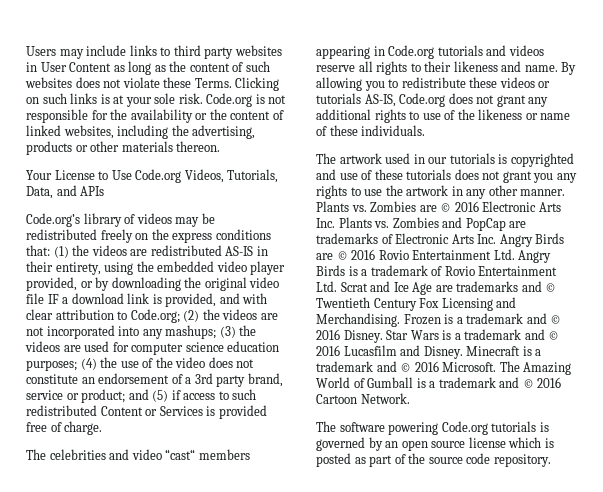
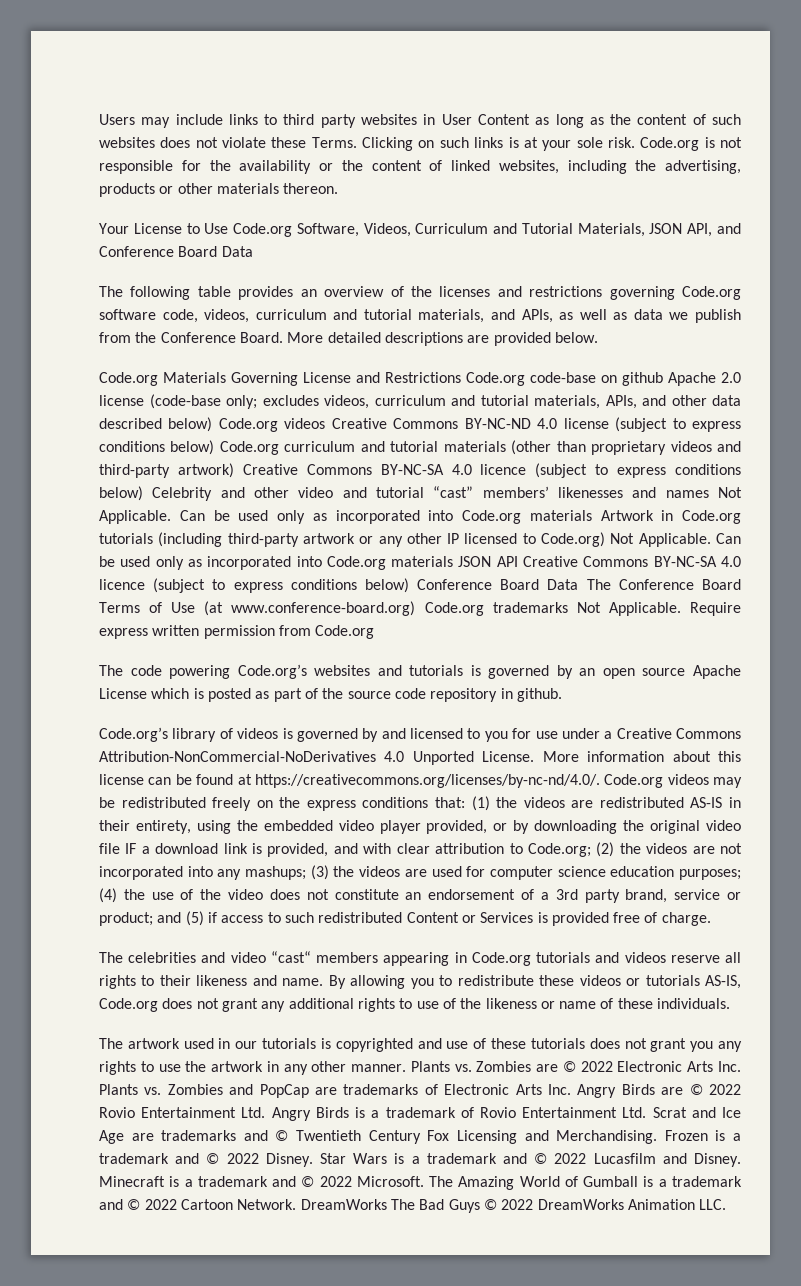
- Your License to Use Code.org Videos, Tutorials, Data, and APIs
- Code.org’s library of videos may be redistributed freely on the express conditions that:
+ Your License to Use Code.org Software, Videos, Curriculum and Tutorial Materials, JSON API, and Conference Board Data
+ The following table provides an overview of the licenses and restrictions governing Code.org software code, videos, curriculum and tutorial materials, and APIs, as well as data we publish from the Conference Board. More detailed descriptions are provided below.
+ Code.org Materials Governing License and Restrictions Code.org code-base on github Apache 2.0 license (code-base only; excludes videos, curriculum and tutorial materials, APIs, and other data described below) Code.org videos Creative Commons BY-NC-ND 4.0 license (subject to express conditions below) Code.org curriculum and tutorial materials (other than proprietary videos and third-party artwork) Creative Commons BY-NC-SA 4.0 licence (subject to express conditions below) Celebrity and other video and tutorial “cast” members’ likenesses and names Not Applicable. Can be used only as incorporated into Code.org materials Artwork in Code.org tutorials (including third-party artwork or any other IP licensed to Code.org) Not Applicable. Can be used only as incorporated into Code.org materials JSON API Creative Commons BY-NC-SA 4.0 licence (subject to express conditions below) Conference Board Data The Conference Board Terms of Use (at www.conference-board.org) Code.org trademarks Not Applicable. Require express written permission from Code.org
+ The code powering Code.org’s websites and tutorials is governed by an open source Apache License which is posted as part of the source code repository in github.
+ Code.org’s library of videos is governed by and licensed to you for use under a Creative Commons Attribution-NonCommercial-NoDerivatives 4.0 Unported License. More information about this license can be found at https://creativecommons.org/licenses/by-nc-nd/4.0/. Code.org videos may be redistributed freely on the express conditions that:
- Plants vs. Zombies are © 2016 Electronic Arts Inc. Plants vs. Zombies and PopCap are trademarks of Electronic Arts Inc. Angry Birds are © 2016 Rovio Entertainment Ltd. Angry Birds is a trademark of Rovio Entertainment Ltd. Scrat and Ice Age are trademarks and © Twentieth Century Fox Licensing and Merchandising.
+ Plants vs. Zombies are © 2022 Electronic Arts Inc. Plants vs. Zombies and PopCap are trademarks of Electronic Arts Inc. Angry Birds are © 2022 Rovio Entertainment Ltd. Angry Birds is a trademark of Rovio Entertainment Ltd. Scrat and Ice Age are trademarks and © Twentieth Century Fox Licensing and Merchandising.
- Frozen is a trademark and © 2016 Disney.
+ Frozen is a trademark and © 2022 Disney.
- Star Wars is a trademark and © 2016 Lucasfilm and Disney.
+ Star Wars is a trademark and © 2022 Lucasfilm and Disney.
- Minecraft is a trademark and © 2016 Microsoft.
+ Minecraft is a trademark and © 2022 Microsoft.
- The Amazing World of Gumball is a trademark and © 2016 Cartoon Network.
- The software powering Code.org tutorials is governed by an open source license which is posted as part of the source code repository.
+ The Amazing World of Gumball is a trademark and © 2022 Cartoon Network. DreamWorks The Bad Guys © 2022 DreamWorks Animation LLC.

